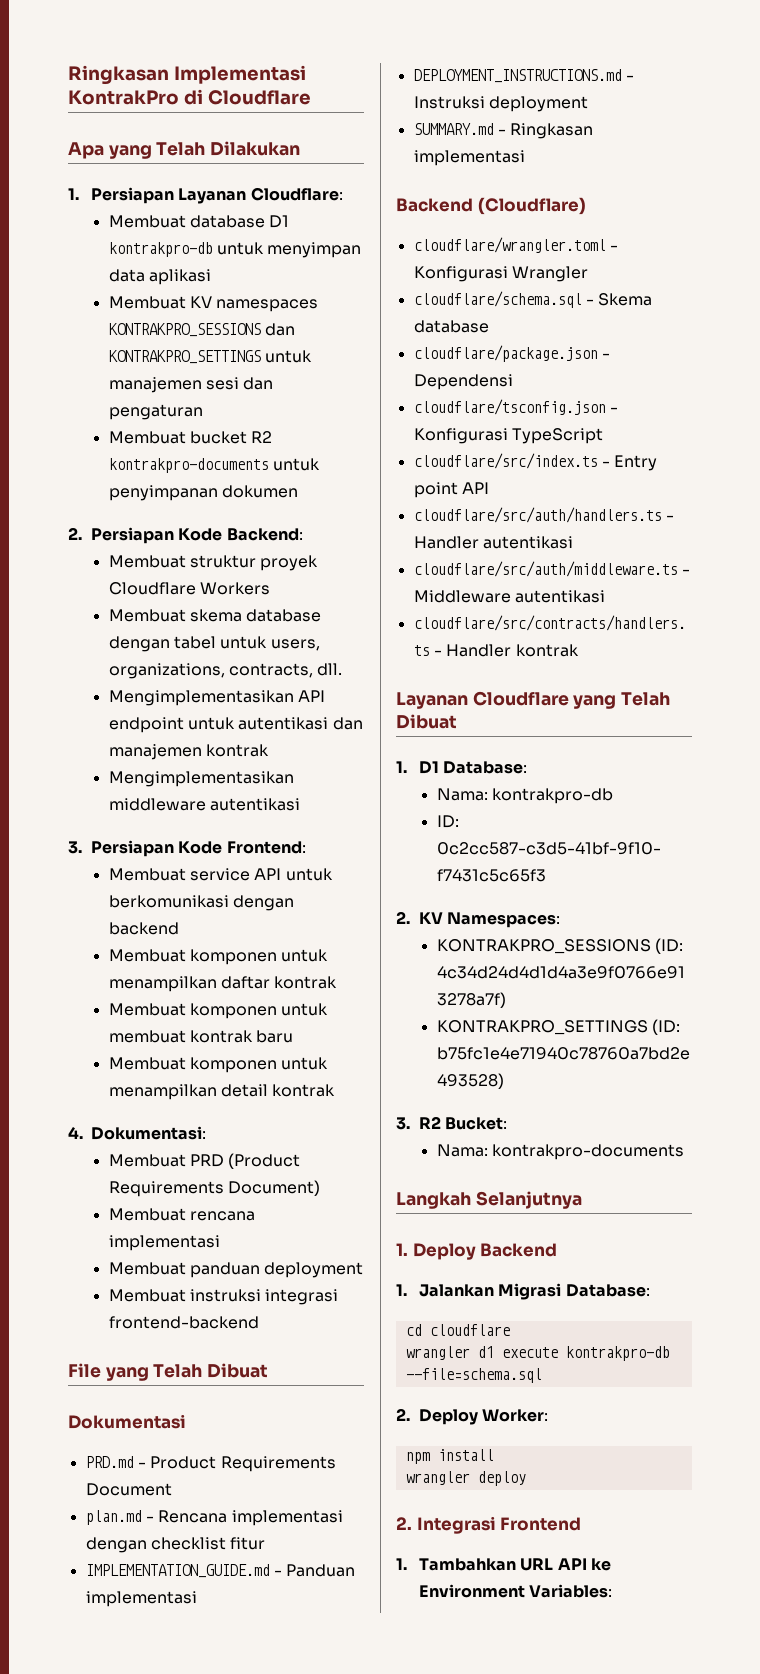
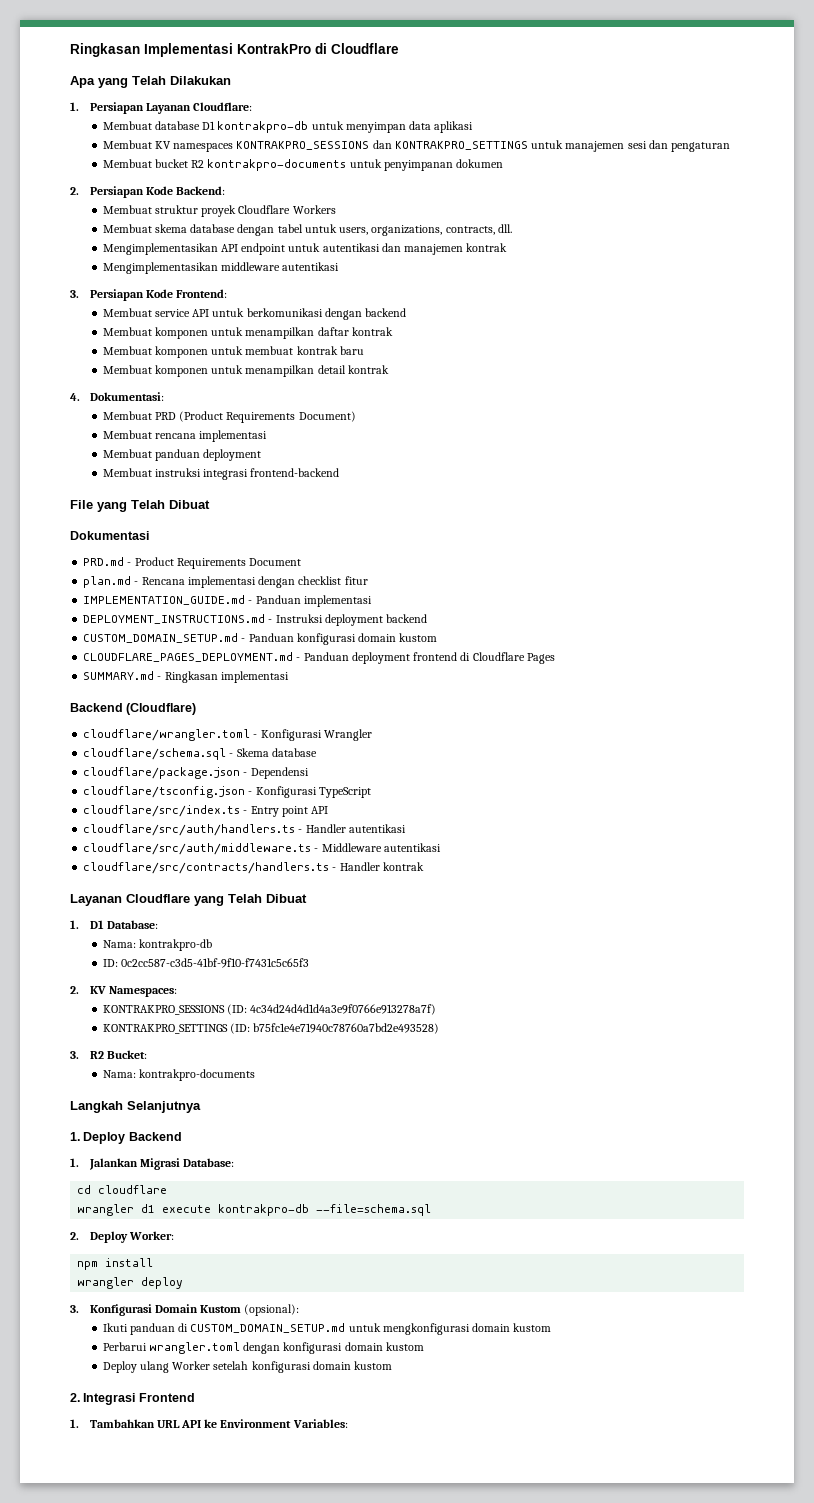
- DEPLOYMENT_INSTRUCTIONS.md - Instruksi deployment
+ DEPLOYMENT_INSTRUCTIONS.md - Instruksi deployment backend
+ CUSTOM_DOMAIN_SETUP.md - Panduan konfigurasi domain kustom
+ CLOUDFLARE_PAGES_DEPLOYMENT.md - Panduan deployment frontend di Cloudflare Pages
+ 3. Konfigurasi Domain Kustom (opsional):
+ Ikuti panduan di CUSTOM_DOMAIN_SETUP.md untuk mengkonfigurasi domain kustom
+ Perbarui wrangler.toml dengan konfigurasi domain kustom
+ Deploy ulang Worker setelah konfigurasi domain kustom

